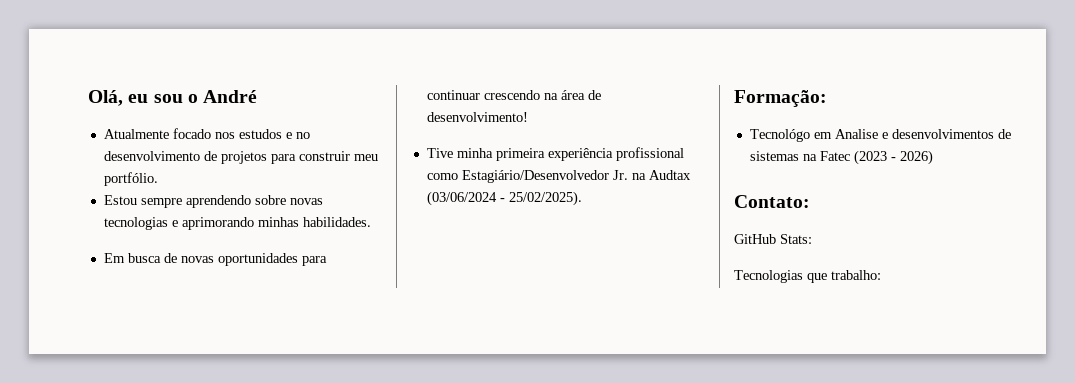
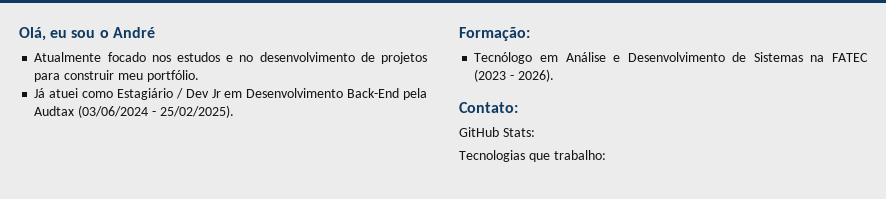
- Estou sempre aprendendo sobre novas tecnologias e aprimorando minhas habilidades.
- Em busca de novas oportunidades para continuar crescendo na área de desenvolvimento!
- Tive minha primeira experiência profissional como Estagiário/Desenvolvedor Jr. na Audtax (03/06/2024 - 25/02/2025).
+ Já atuei como Estagiário / Dev Jr em Desenvolvimento Back-End pela Audtax (03/06/2024 - 25/02/2025).
- Tecnológo em Analise e desenvolvimentos de sistemas na Fatec (2023 - 2026)
+ Tecnólogo em Análise e Desenvolvimento de Sistemas na FATEC (2023 - 2026).

